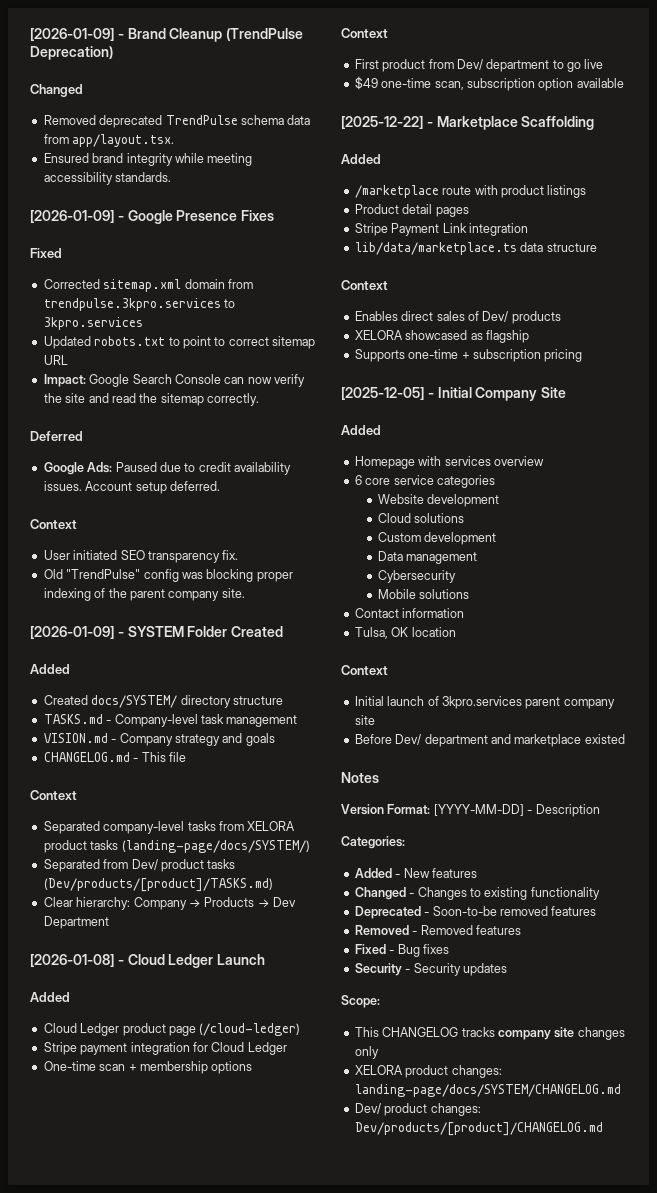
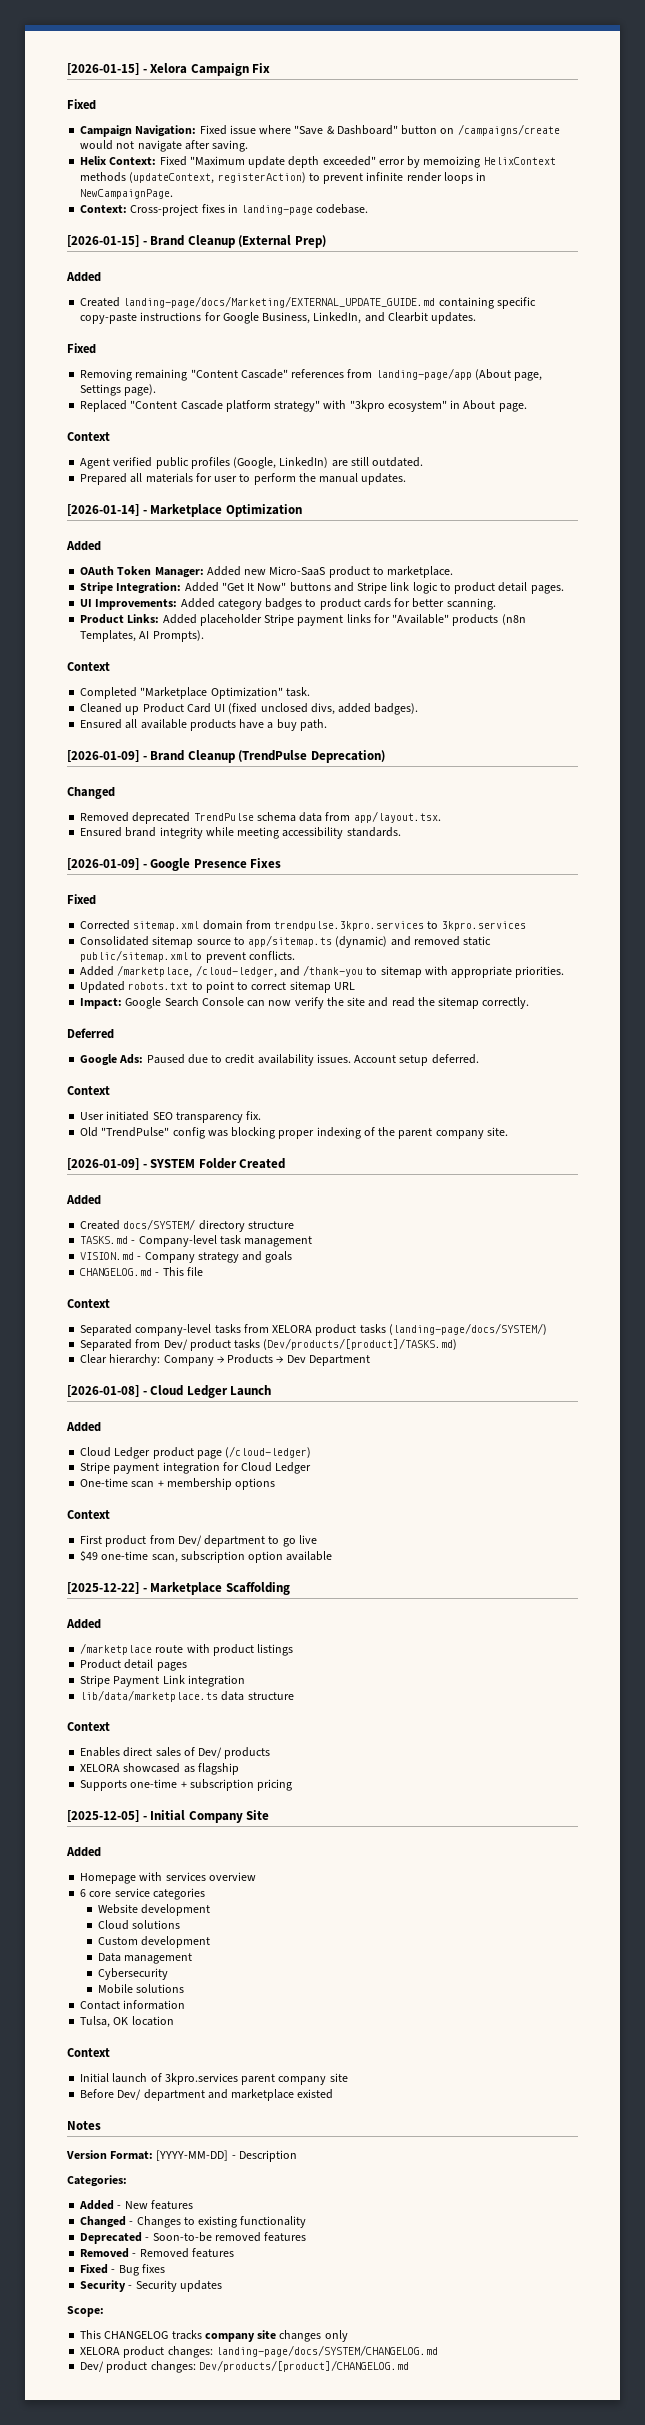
+ [2026-01-15] - Xelora Campaign Fix
+ Fixed
+ Campaign Navigation: Fixed issue where "Save & Dashboard" button on /campaigns/create would not navigate after saving.
+ Helix Context: Fixed "Maximum update depth exceeded" error by memoizing HelixContext methods (updateContext, registerAction) to prevent infinite render loops in NewCampaignPage.
+ Context: Cross-project fixes in landing-page codebase.
+ [2026-01-15] - Brand Cleanup (External Prep)
+ Added
+ Created landing-page/docs/Marketing/EXTERNAL_UPDATE_GUIDE.md containing specific copy-paste instructions for Google Business, LinkedIn, and Clearbit updates.
+ Fixed
+ Removing remaining "Content Cascade" references from landing-page/app (About page, Settings page).
+ Replaced "Content Cascade platform strategy" with "3kpro ecosystem" in About page.
+ Context
+ Agent verified public profiles (Google, LinkedIn) are still outdated.
+ Prepared all materials for user to perform the manual updates.
+ [2026-01-14] - Marketplace Optimization
+ Added
+ OAuth Token Manager: Added new Micro-SaaS product to marketplace.
+ Stripe Integration: Added "Get It Now" buttons and Stripe link logic to product detail pages.
+ UI Improvements: Added category badges to product cards for better scanning.
+ Product Links: Added placeholder Stripe payment links for "Available" products (n8n Templates, AI Prompts).
+ Context
+ Completed "Marketplace Optimization" task.
+ Cleaned up Product Card UI (fixed unclosed divs, added badges).
+ Ensured all available products have a buy path.
+ Consolidated sitemap source to app/sitemap.ts (dynamic) and removed static public/sitemap.xml to prevent conflicts.
+ Added /marketplace, /cloud-ledger, and /thank-you to sitemap with appropriate priorities.

